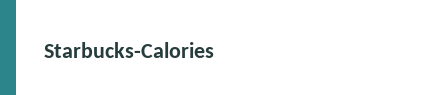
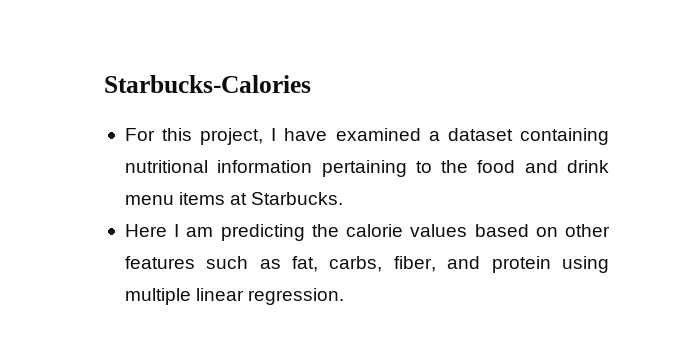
+ For this project, I have examined a dataset containing nutritional information pertaining to the food and drink menu items at Starbucks.
+ Here I am predicting the calorie values based on other features such as fat, carbs, fiber, and protein using multiple linear regression.

